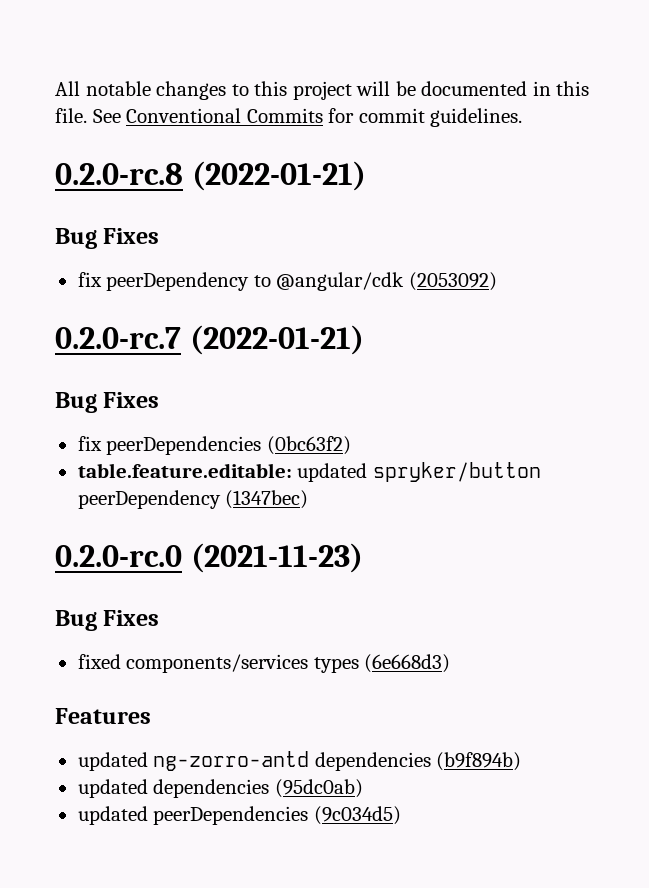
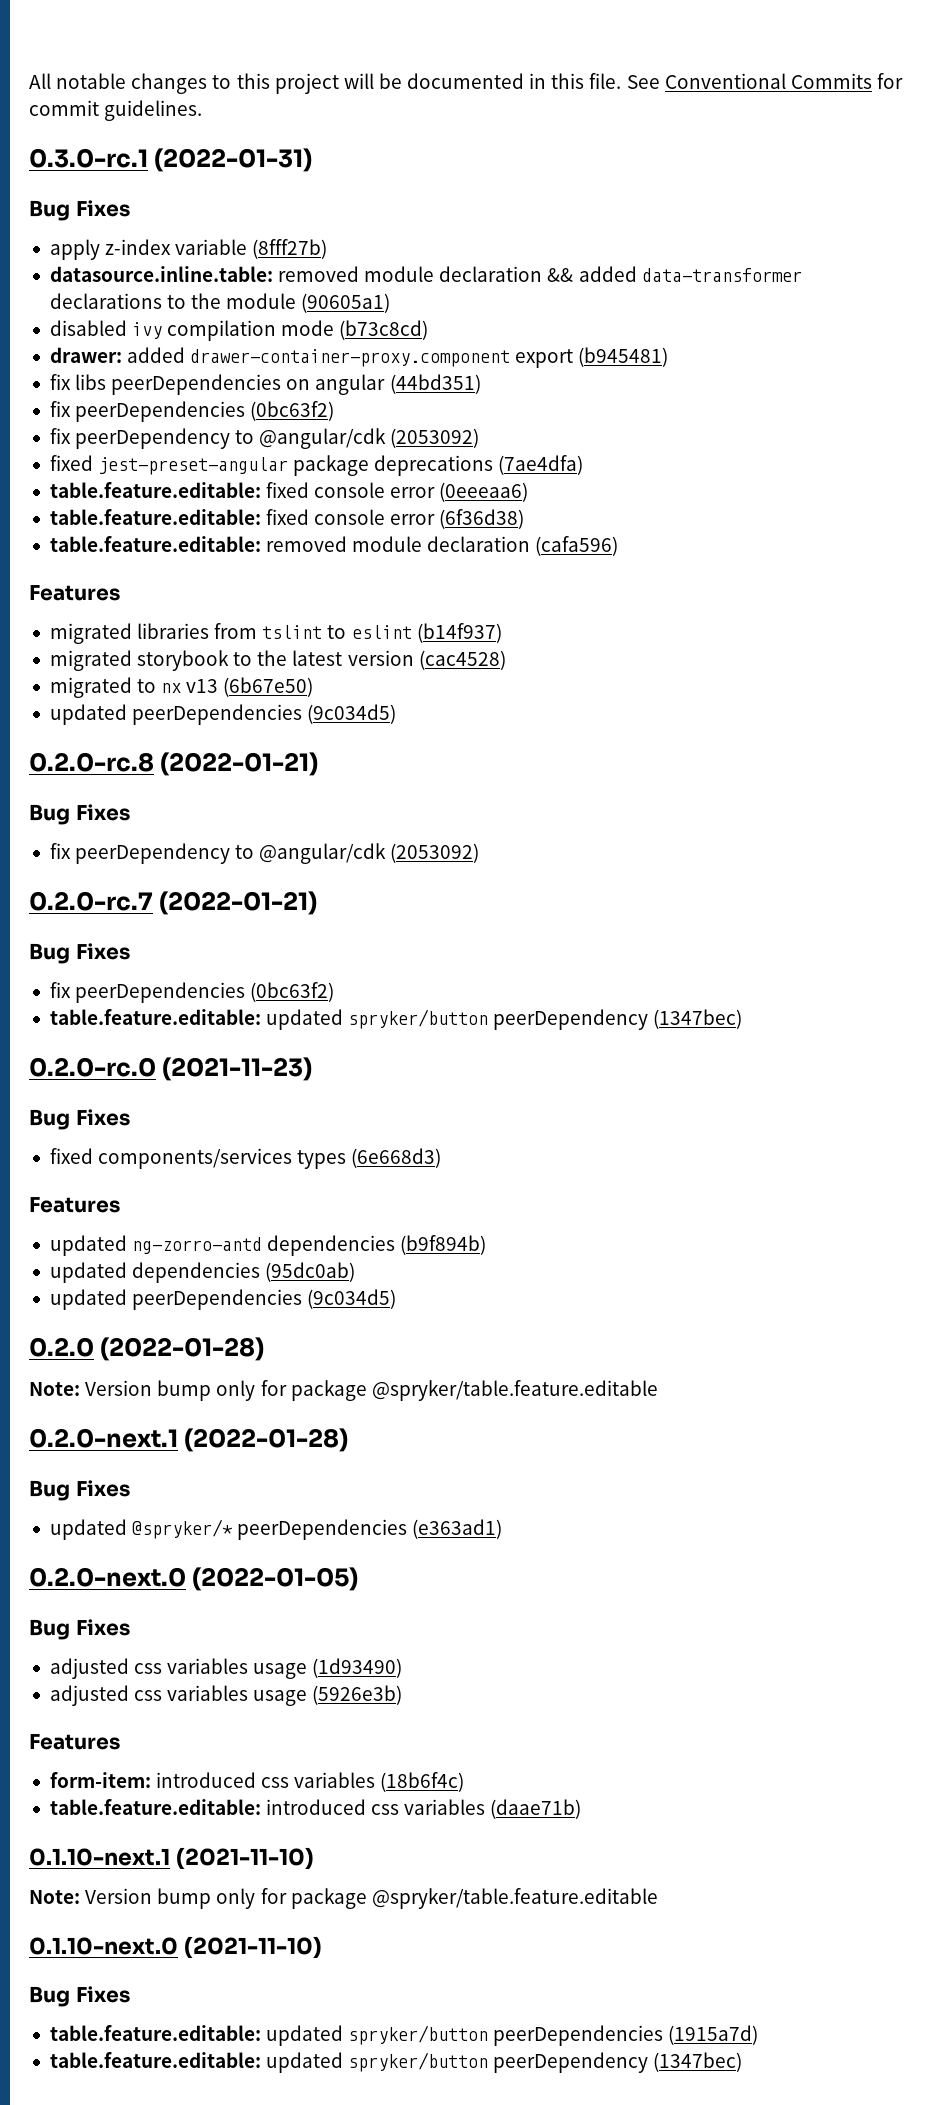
+ 0.3.0-rc.1 (2022-01-31)
+ Bug Fixes
+ apply z-index variable (8fff27b)
+ datasource.inline.table: removed module declaration && added data-transformer declarations to the module (90605a1)
+ disabled ivy compilation mode (b73c8cd)
+ drawer: added drawer-container-proxy.component export (b945481)
+ fix libs peerDependencies on angular (44bd351)
+ fix peerDependencies (0bc63f2)
+ fix peerDependency to @angular/cdk (2053092)
+ fixed jest-preset-angular package deprecations (7ae4dfa)
+ table.feature.editable: fixed console error (0eeeaa6)
+ table.feature.editable: fixed console error (6f36d38)
+ table.feature.editable: removed module declaration (cafa596)
+ Features
+ migrated libraries from tslint to eslint (b14f937)
+ migrated storybook to the latest version (cac4528)
+ migrated to nx v13 (6b67e50)
+ updated peerDependencies (9c034d5)
+ 0.2.0 (2022-01-28)
+ Note: Version bump only for package @spryker/table.feature.editable
+ 0.2.0-next.1 (2022-01-28)
+ Bug Fixes
+ updated @spryker/* peerDependencies (e363ad1)
+ 0.2.0-next.0 (2022-01-05)
+ Bug Fixes
+ adjusted css variables usage (1d93490)
+ adjusted css variables usage (5926e3b)
+ Features
+ form-item: introduced css variables (18b6f4c)
+ table.feature.editable: introduced css variables (daae71b)
+ 0.1.10-next.1 (2021-11-10)
+ Note: Version bump only for package @spryker/table.feature.editable
+ 0.1.10-next.0 (2021-11-10)
+ Bug Fixes
+ table.feature.editable: updated spryker/button peerDependencies (1915a7d)
+ table.feature.editable: updated spryker/button peerDependency (1347bec)

